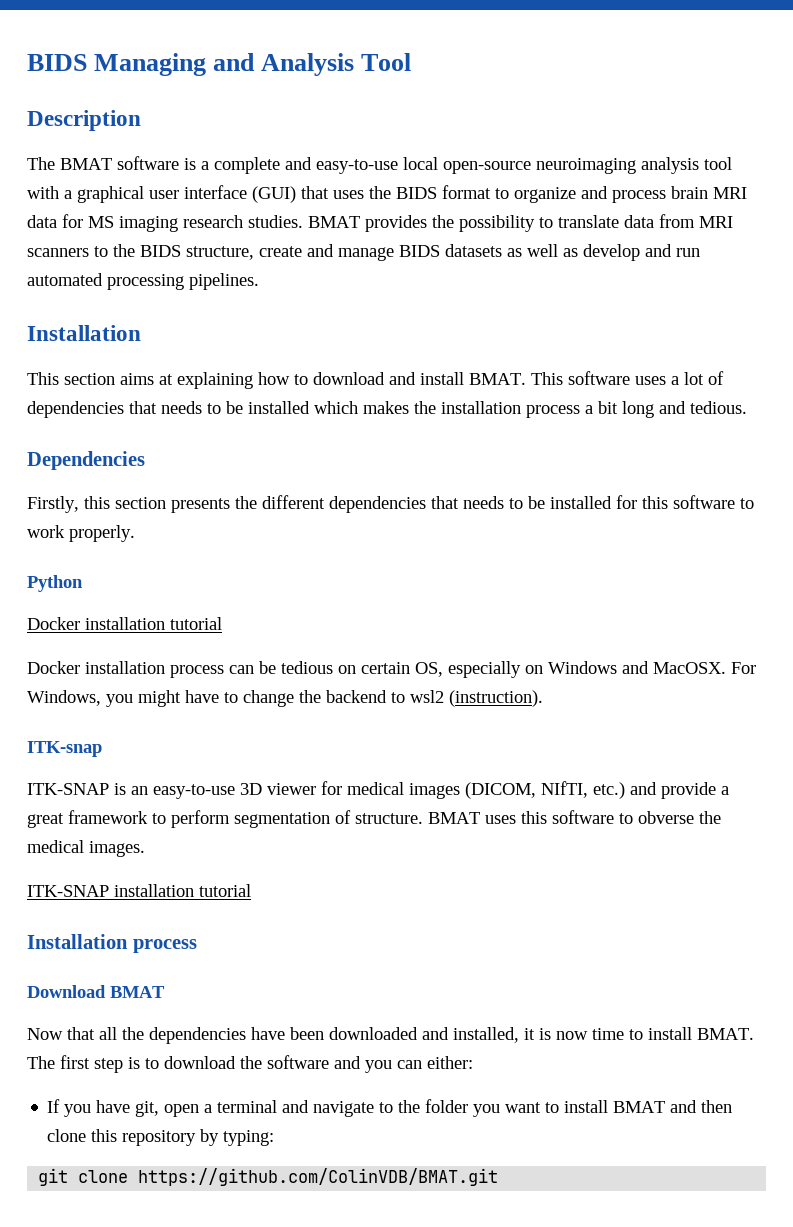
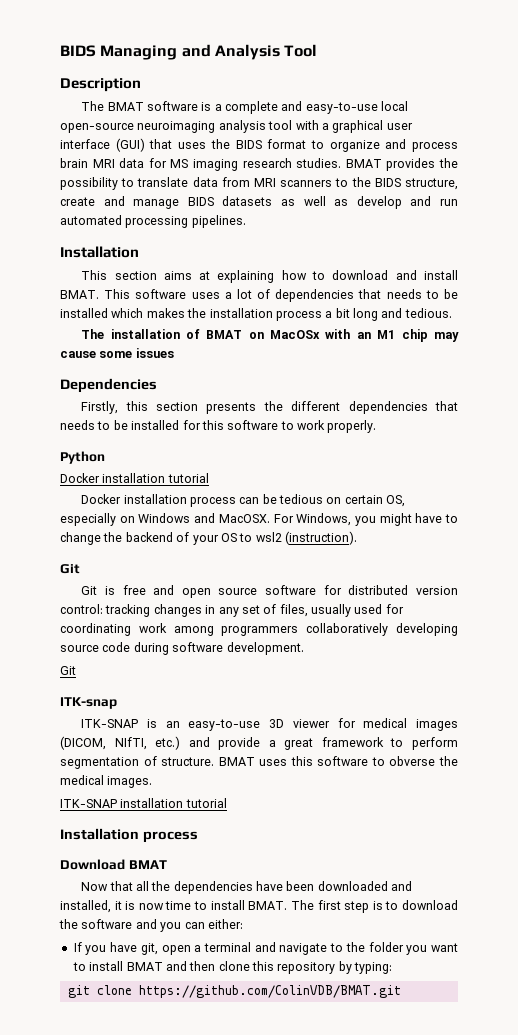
+ The installation of BMAT on MacOSx with an M1 chip may cause some issues
- For Windows, you might have to change the backend to wsl2 (instruction).
+ For Windows, you might have to change the backend of your OS to wsl2 (instruction).
+ Git
+ Git is free and open source software for distributed version control: tracking changes in any set of files, usually used for coordinating work among programmers collaboratively developing source code during software development.
+ Git

